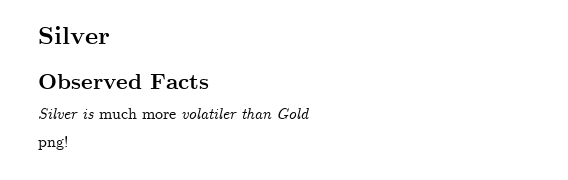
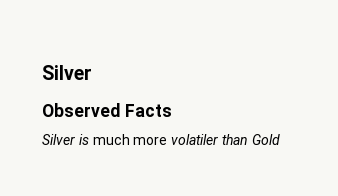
- png!

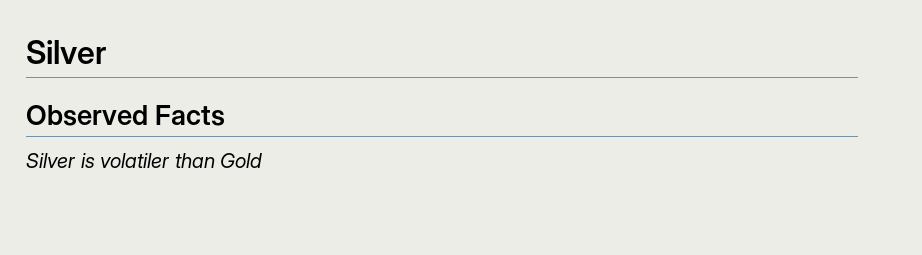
- Silver is much more volatiler than Gold
+ Silver is volatiler than Gold

